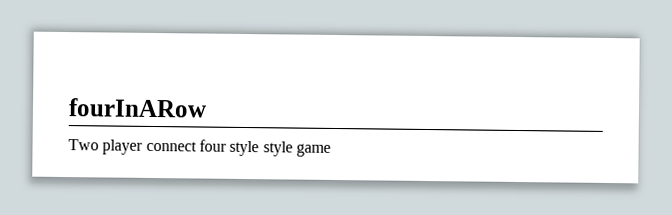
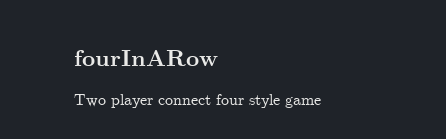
- Two player connect four style style game
+ Two player connect four style game

